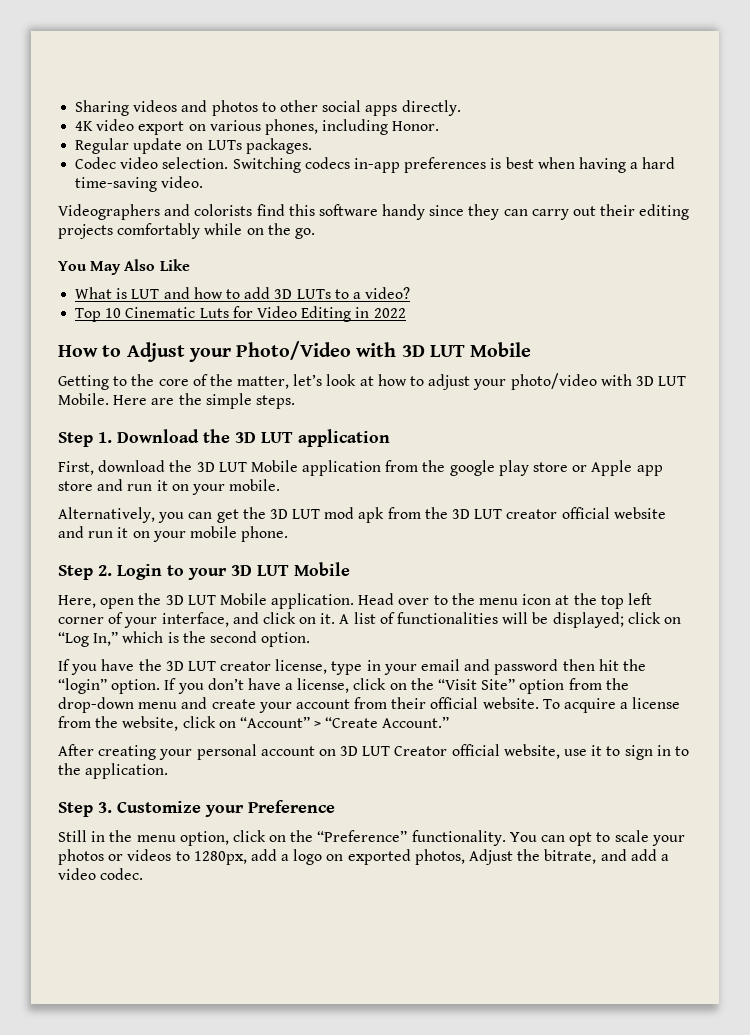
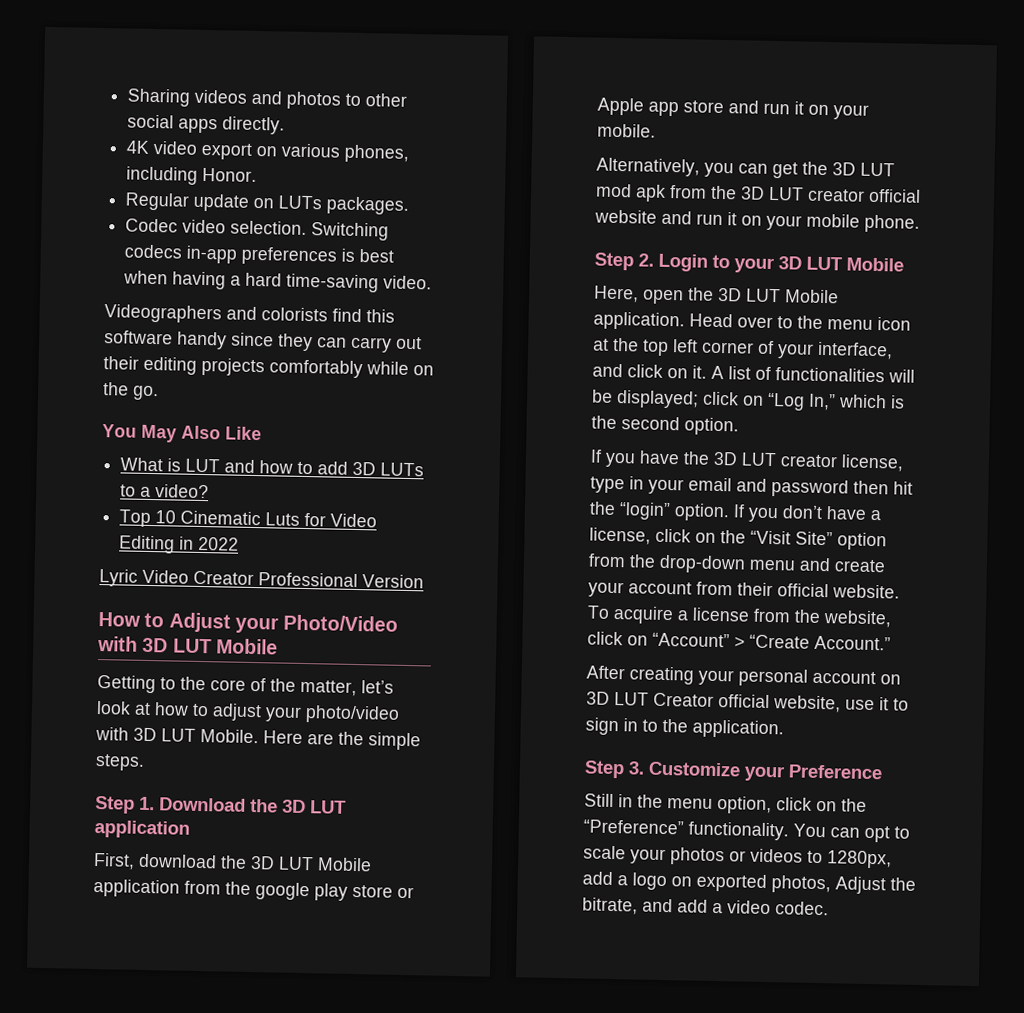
+ Lyric Video Creator Professional Version

